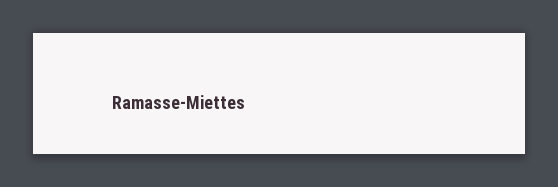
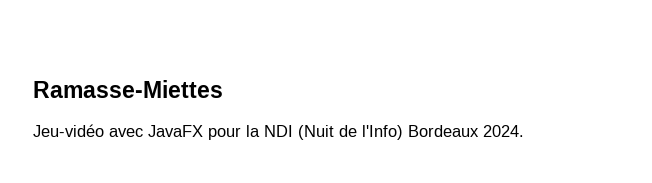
+ Jeu-vidéo avec JavaFX pour la NDI (Nuit de l'Info) Bordeaux 2024.

